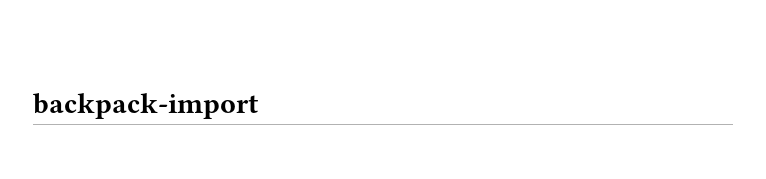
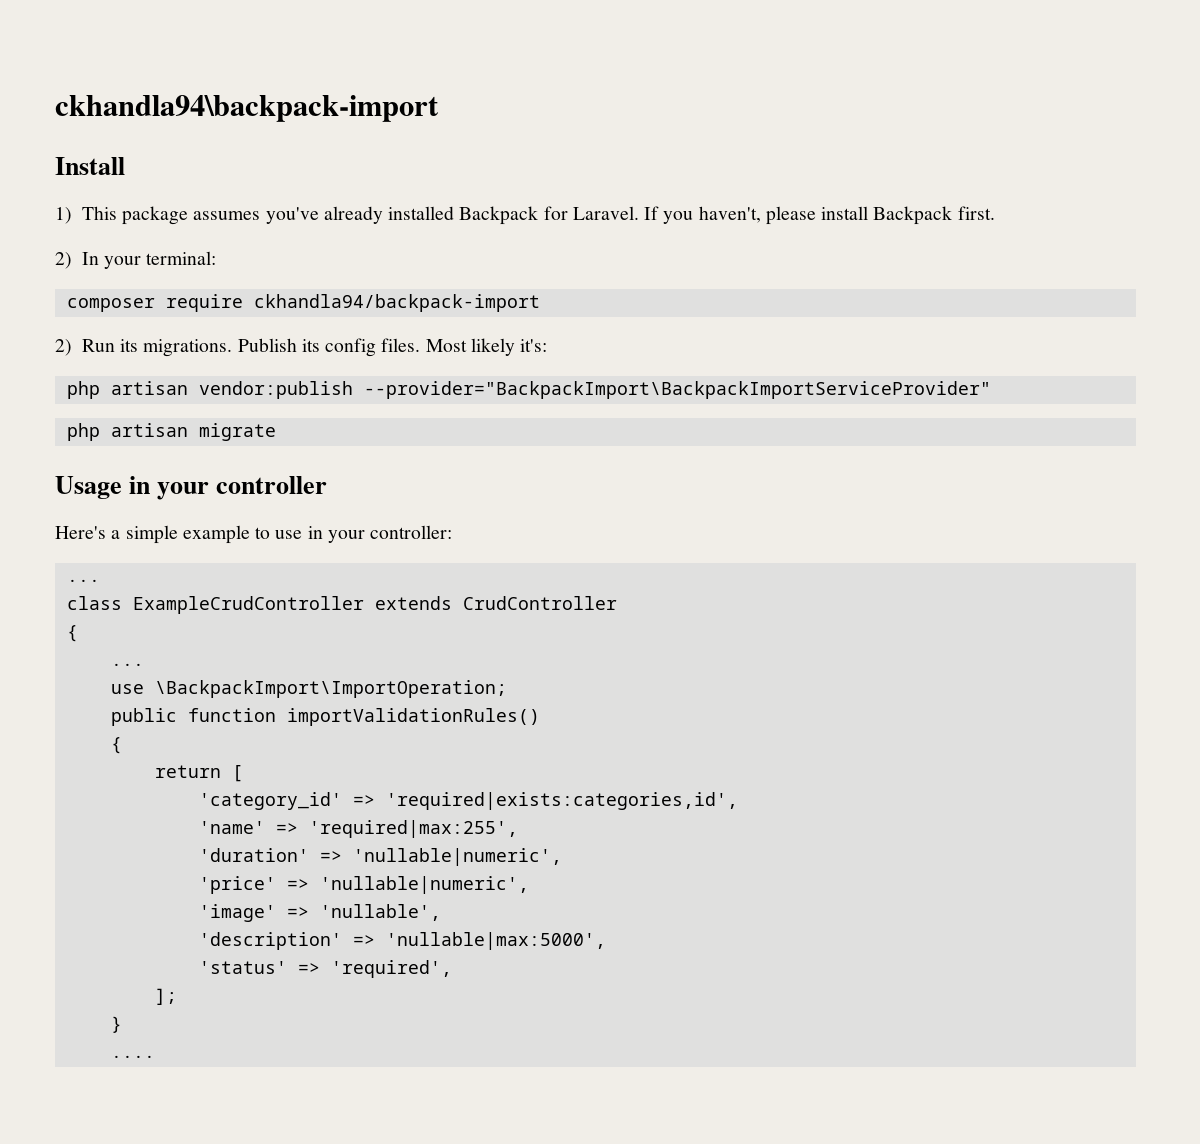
- backpack-import
+ ckhandla94\backpack-import
+ Install
+ 1) This package assumes you've already installed Backpack for Laravel. If you haven't, please install Backpack first.
+ 2) In your terminal:
+ composer require ckhandla94/backpack-import
+ 2) Run its migrations. Publish its config files. Most likely it's:
+ php artisan vendor:publish --provider="BackpackImport\BackpackImportServiceProvider"
+ php artisan migrate
+ Usage in your controller
+ Here's a simple example to use in your controller:
+ ...
+ class ExampleCrudController extends CrudController
+ {
+ ...
+ use \BackpackImport\ImportOperation;
+ public function importValidationRules()
+ {
+ return [
+ 'category_id' => 'required|exists:categories,id',
+ 'name' => 'required|max:255',
+ 'duration' => 'nullable|numeric',
+ 'price' => 'nullable|numeric',
+ 'image' => 'nullable',
+ 'description' => 'nullable|max:5000',
+ 'status' => 'required',
+ ];
+ }
+ ....

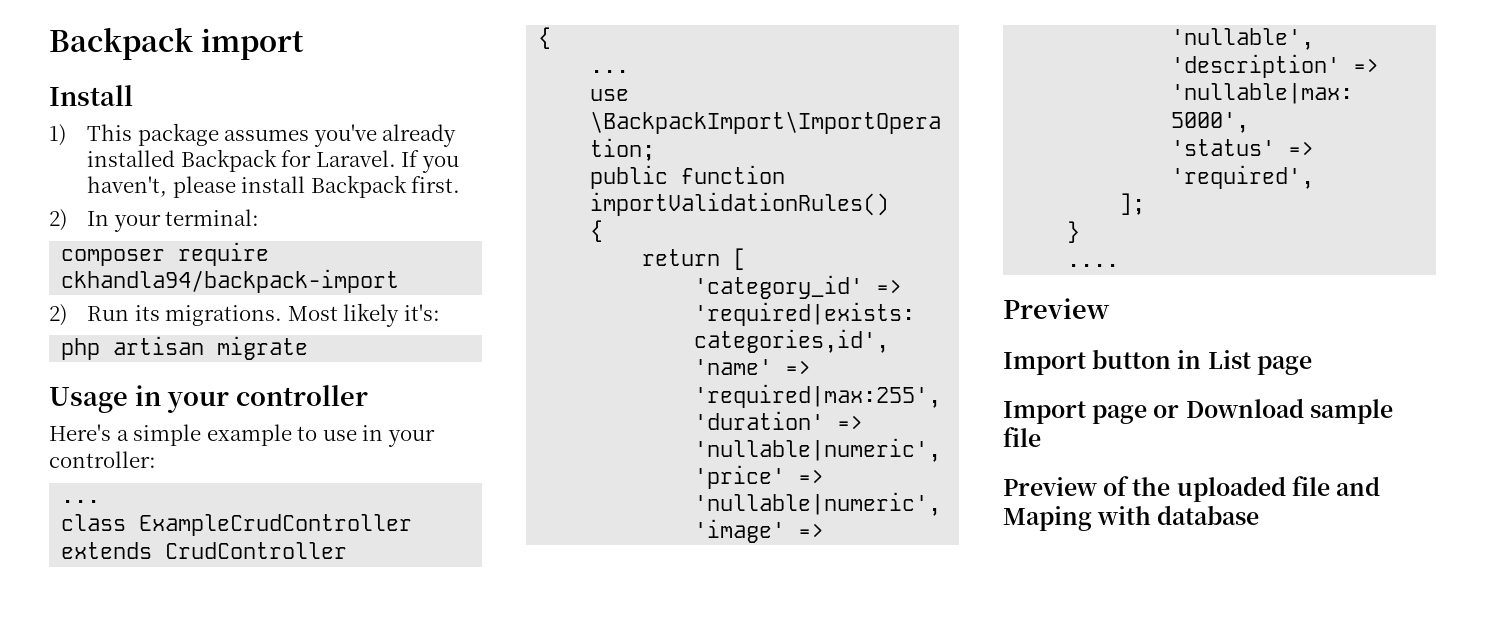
- ckhandla94\backpack-import
+ Backpack import
- Publish its config files.
- php artisan vendor:publish --provider="BackpackImport\BackpackImportServiceProvider"
  ....
+ Preview
+ Import button in List page
+ Import page or Download sample file
+ Preview of the uploaded file and Maping with database

